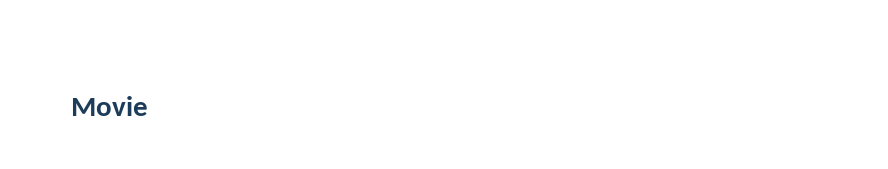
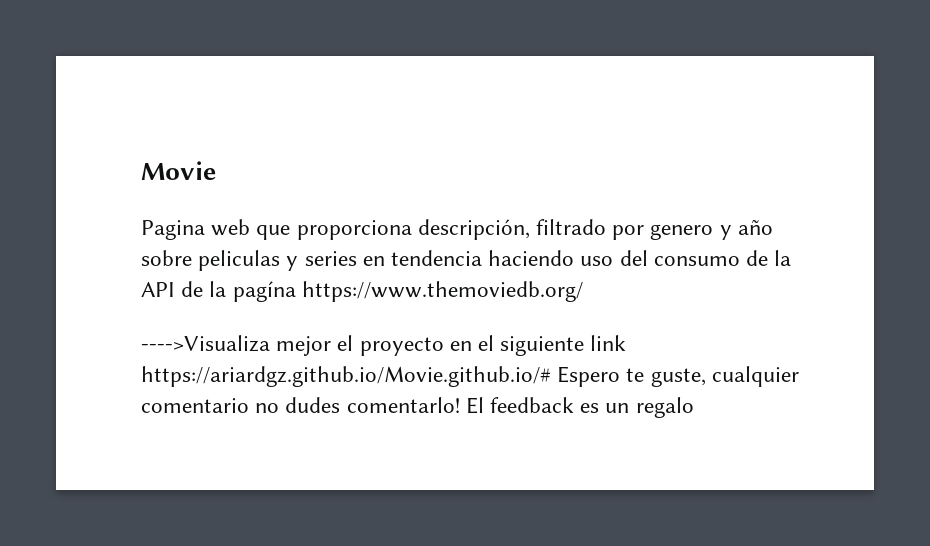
+ Pagina web que proporciona descripción, filtrado por genero y año sobre peliculas y series en tendencia haciendo uso del consumo de la API de la pagína https://www.themoviedb.org/
+ ---->Visualiza mejor el proyecto en el siguiente link https://ariardgz.github.io/Movie.github.io/# Espero te guste, cualquier comentario no dudes comentarlo! El feedback es un regalo

